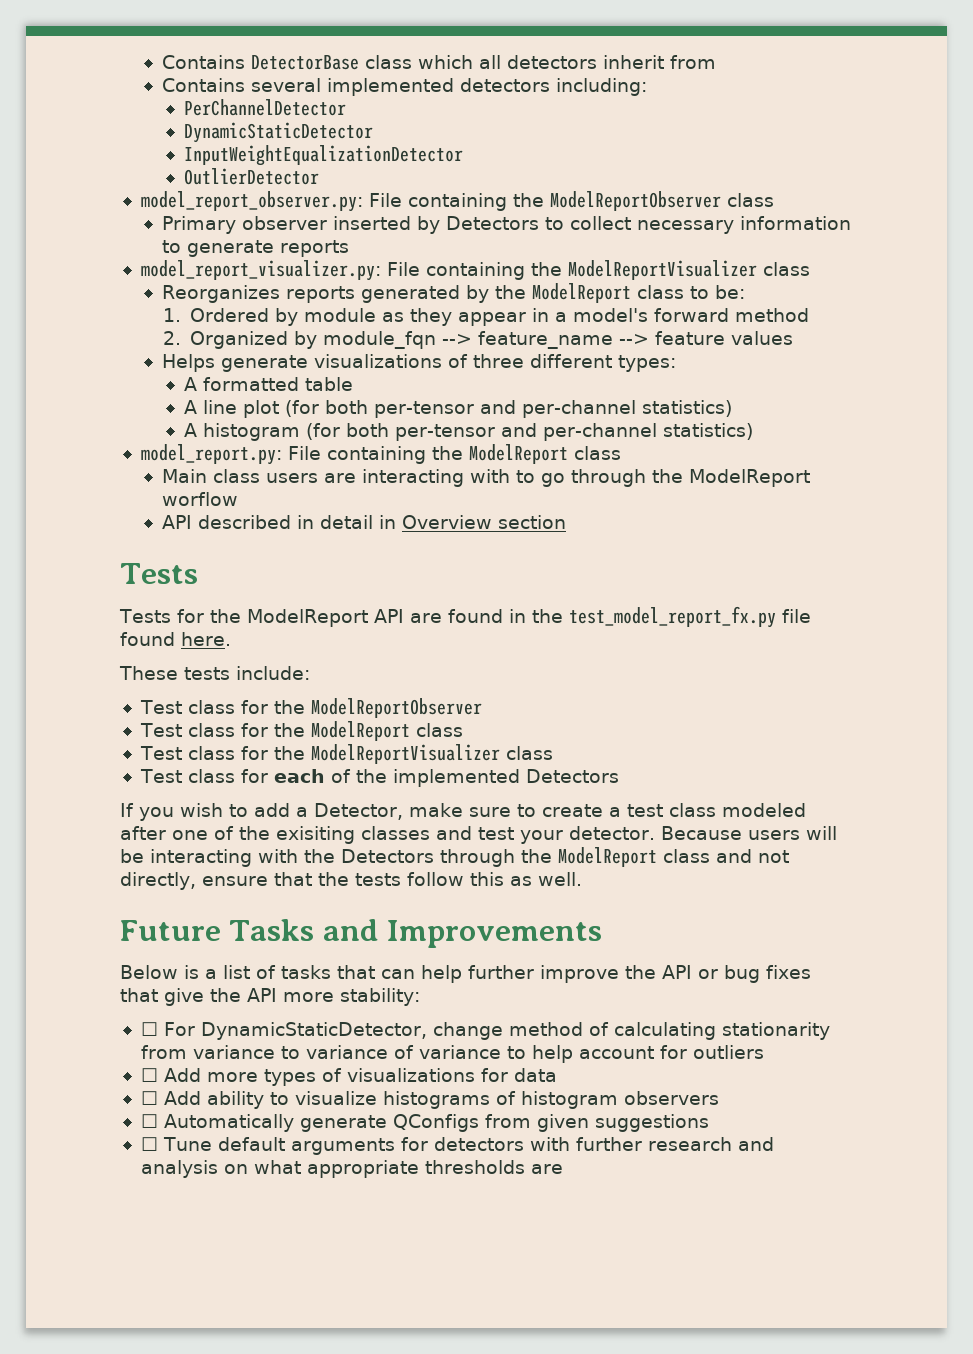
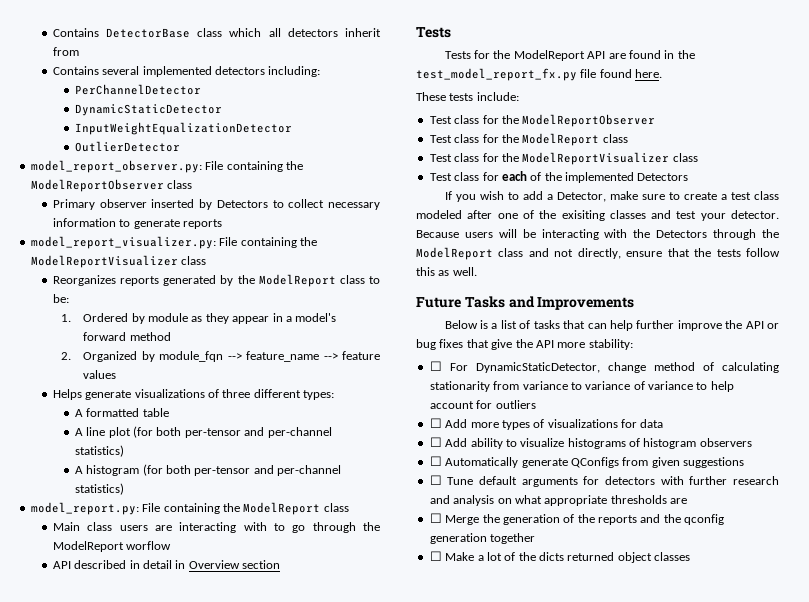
+ ☐ Merge the generation of the reports and the qconfig generation together
+ ☐ Make a lot of the dicts returned object classes

